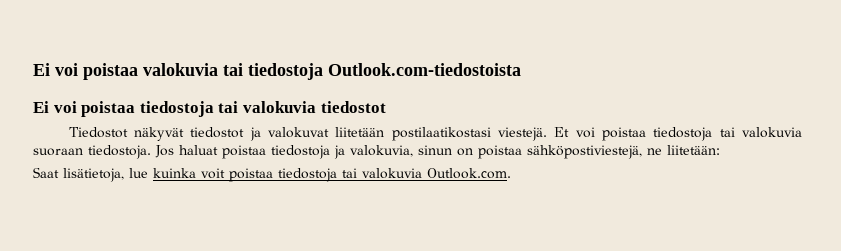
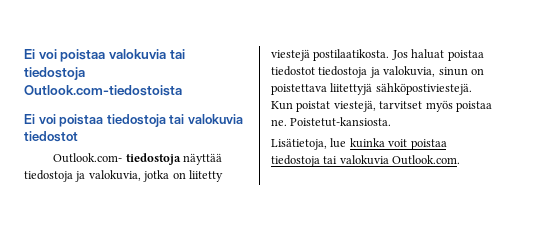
- Tiedostot näkyvät tiedostot ja valokuvat liitetään postilaatikostasi viestejä. Et voi poistaa tiedostoja tai valokuvia suoraan tiedostoja.
+ Outlook.com- tiedostoja näyttää tiedostoja ja valokuvia, jotka on liitetty viestejä postilaatikosta.
- Jos haluat poistaa tiedostoja ja valokuvia, sinun on poistaa sähköpostiviestejä, ne liitetään:
- Saat lisätietoja, lue kuinka voit poistaa tiedostoja tai valokuvia Outlook.com.
+ Jos haluat poistaa tiedostot tiedostoja ja valokuvia, sinun on poistettava liitettyjä sähköpostiviestejä. Kun poistat viestejä, tarvitset myös poistaa ne. Poistetut-kansiosta.
+ Lisätietoja, lue kuinka voit poistaa tiedostoja tai valokuvia Outlook.com.

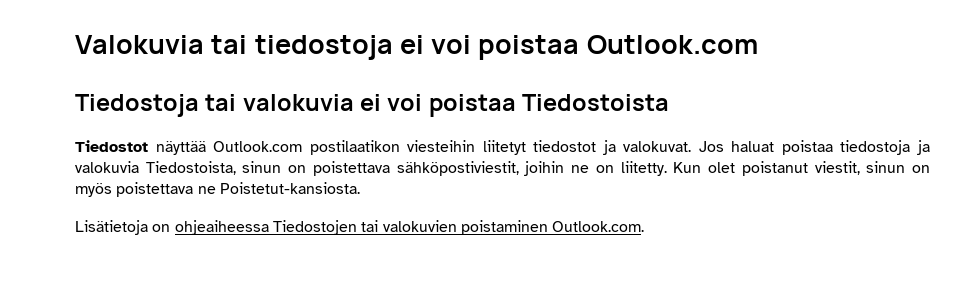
- Ei voi poistaa valokuvia tai tiedostoja Outlook.com-tiedostoista
- Ei voi poistaa tiedostoja tai valokuvia tiedostot
- Outlook.com- tiedostoja näyttää tiedostoja ja valokuvia, jotka on liitetty viestejä postilaatikosta.
+ Valokuvia tai tiedostoja ei voi poistaa Outlook.com
+ Tiedostoja tai valokuvia ei voi poistaa Tiedostoista
+ Tiedostot näyttää Outlook.com postilaatikon viesteihin liitetyt tiedostot ja valokuvat.
- Jos haluat poistaa tiedostot tiedostoja ja valokuvia, sinun on poistettava liitettyjä sähköpostiviestejä. Kun poistat viestejä, tarvitset myös poistaa ne. Poistetut-kansiosta.
- Lisätietoja, lue kuinka voit poistaa tiedostoja tai valokuvia Outlook.com.
+ Jos haluat poistaa tiedostoja ja valokuvia Tiedostoista, sinun on poistettava sähköpostiviestit, joihin ne on liitetty. Kun olet poistanut viestit, sinun on myös poistettava ne Poistetut-kansiosta.
+ Lisätietoja on ohjeaiheessa Tiedostojen tai valokuvien poistaminen Outlook.com.

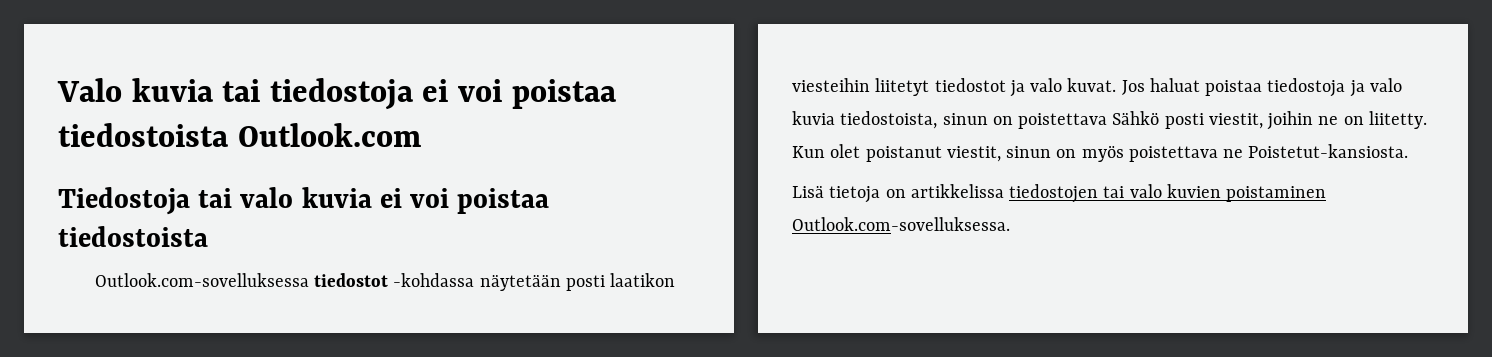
- Valokuvia tai tiedostoja ei voi poistaa Outlook.com
+ Valo kuvia tai tiedostoja ei voi poistaa tiedostoista Outlook.com
- Tiedostoja tai valokuvia ei voi poistaa Tiedostoista
- Tiedostot näyttää Outlook.com postilaatikon viesteihin liitetyt tiedostot ja valokuvat.
+ Tiedostoja tai valo kuvia ei voi poistaa tiedostoista
+ Outlook.com-sovelluksessa tiedostot -kohdassa näytetään posti laatikon viesteihin liitetyt tiedostot ja valo kuvat.
- Jos haluat poistaa tiedostoja ja valokuvia Tiedostoista, sinun on poistettava sähköpostiviestit, joihin ne on liitetty.
+ Jos haluat poistaa tiedostoja ja valo kuvia tiedostoista, sinun on poistettava Sähkö posti viestit, joihin ne on liitetty.
- Lisätietoja on ohjeaiheessa Tiedostojen tai valokuvien poistaminen Outlook.com.
+ Lisä tietoja on artikkelissa tiedostojen tai valo kuvien poistaminen Outlook.com-sovelluksessa.

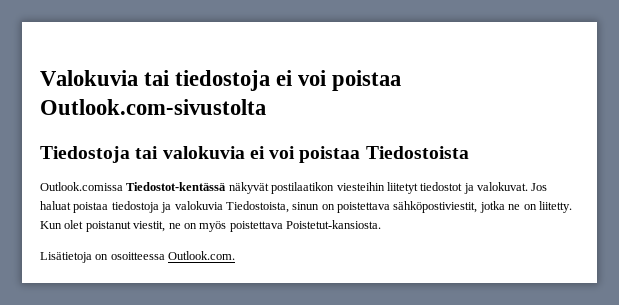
- Valo kuvia tai tiedostoja ei voi poistaa tiedostoista Outlook.com
+ Valokuvia tai tiedostoja ei voi poistaa Outlook.com-sivustolta
- Tiedostoja tai valo kuvia ei voi poistaa tiedostoista
- Outlook.com-sovelluksessa tiedostot -kohdassa näytetään posti laatikon viesteihin liitetyt tiedostot ja valo kuvat.
+ Tiedostoja tai valokuvia ei voi poistaa Tiedostoista
+ Outlook.comissa Tiedostot-kentässä näkyvät postilaatikon viesteihin liitetyt tiedostot ja valokuvat.
- Jos haluat poistaa tiedostoja ja valo kuvia tiedostoista, sinun on poistettava Sähkö posti viestit, joihin ne on liitetty.
+ Jos haluat poistaa tiedostoja ja valokuvia Tiedostoista, sinun on poistettava sähköpostiviestit, jotka ne on liitetty.
- Kun olet poistanut viestit, sinun on myös poistettava ne Poistetut-kansiosta.
+ Kun olet poistanut viestit, ne on myös poistettava Poistetut-kansiosta.
- Lisä tietoja on artikkelissa tiedostojen tai valo kuvien poistaminen Outlook.com-sovelluksessa.
+ Lisätietoja on osoitteessa Outlook.com.

